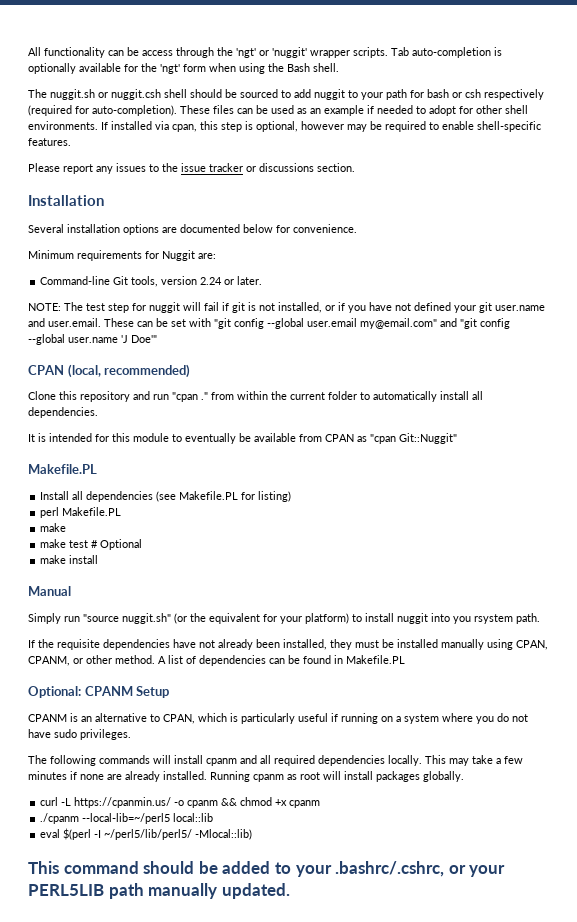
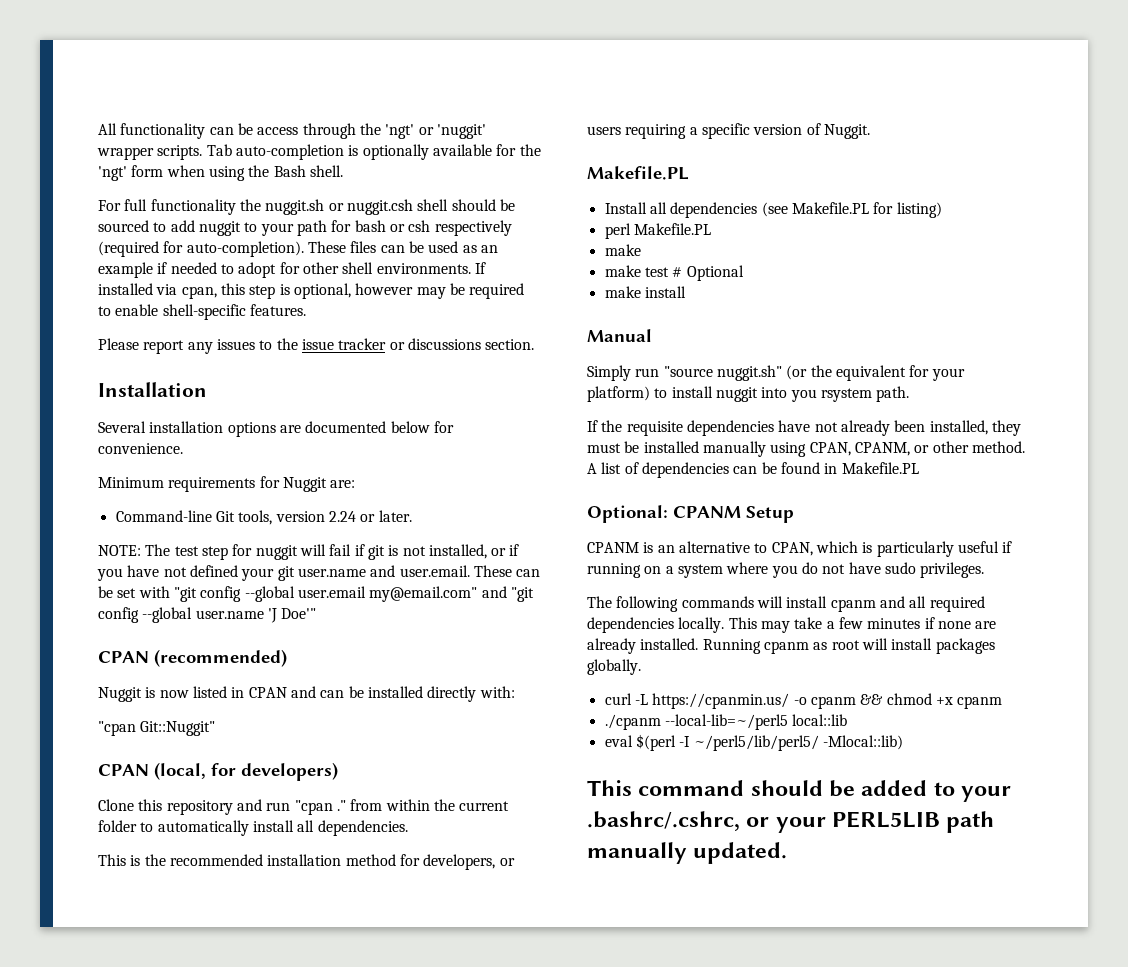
- The nuggit.sh or nuggit.csh shell should be sourced to add nuggit to your path for bash or csh respectively (required for auto-completion).
+ For full functionality the nuggit.sh or nuggit.csh shell should be sourced to add nuggit to your path for bash or csh respectively (required for auto-completion).
+ CPAN (recommended)
+ Nuggit is now listed in CPAN and can be installed directly with:
+ "cpan Git::Nuggit"
- CPAN (local, recommended)
+ CPAN (local, for developers)
- It is intended for this module to eventually be available from CPAN as "cpan Git::Nuggit"
+ This is the recommended installation method for developers, or users requiring a specific version of Nuggit.

